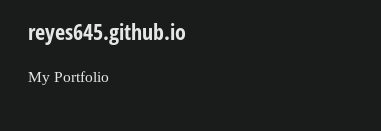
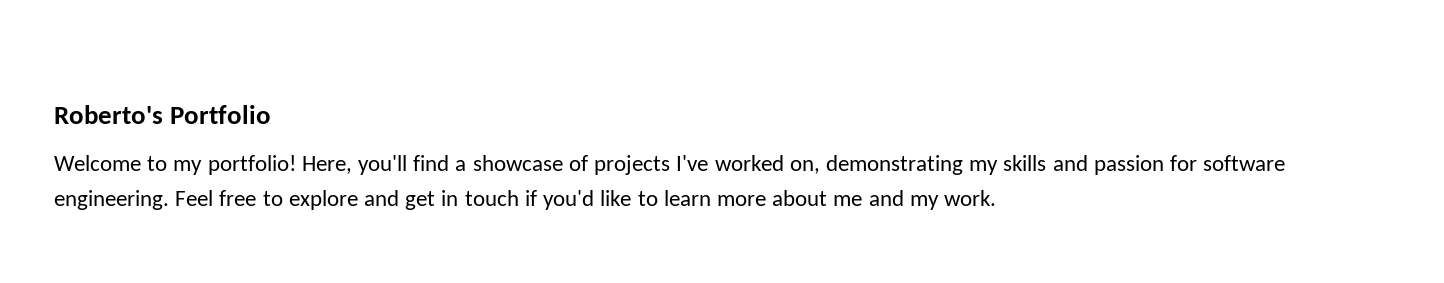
- reyes645.github.io
- My Portfolio
+ Roberto's Portfolio
+ Welcome to my portfolio! Here, you'll find a showcase of projects I've worked on, demonstrating my skills and passion for software engineering. Feel free to explore and get in touch if you'd like to learn more about me and my work.

